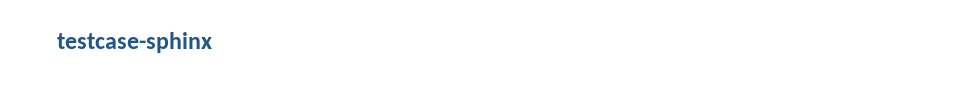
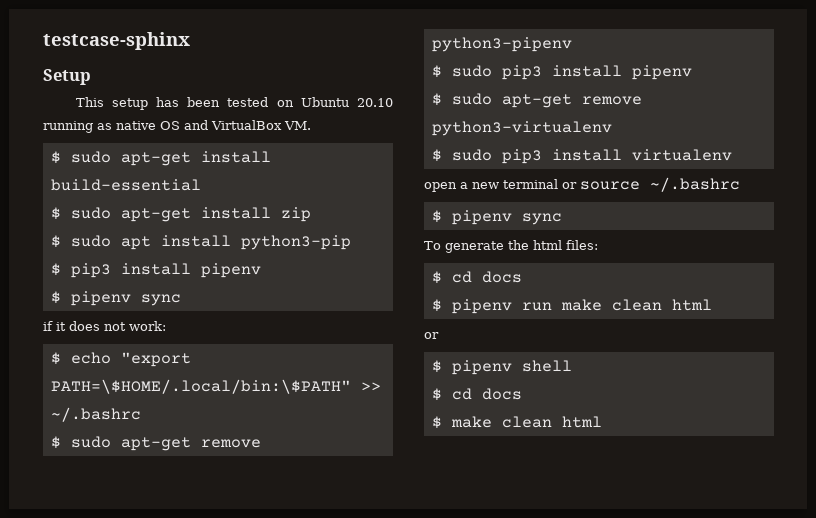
+ Setup
+ This setup has been tested on Ubuntu 20.10 running as native OS and VirtualBox VM.
+ $ sudo apt-get install build-essential
+ $ sudo apt-get install zip
+ $ sudo apt install python3-pip
+ $ pip3 install pipenv
+ $ pipenv sync
+ if it does not work:
+ $ echo "export PATH=\$HOME/.local/bin:\$PATH" >> ~/.bashrc
+ $ sudo apt-get remove python3-pipenv
+ $ sudo pip3 install pipenv
+ $ sudo apt-get remove python3-virtualenv
+ $ sudo pip3 install virtualenv
+ open a new terminal or source ~/.bashrc
+ $ pipenv sync
+ To generate the html files:
+ $ cd docs
+ $ pipenv run make clean html
+ or
+ $ pipenv shell
+ $ cd docs
+ $ make clean html

